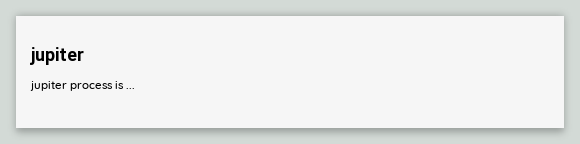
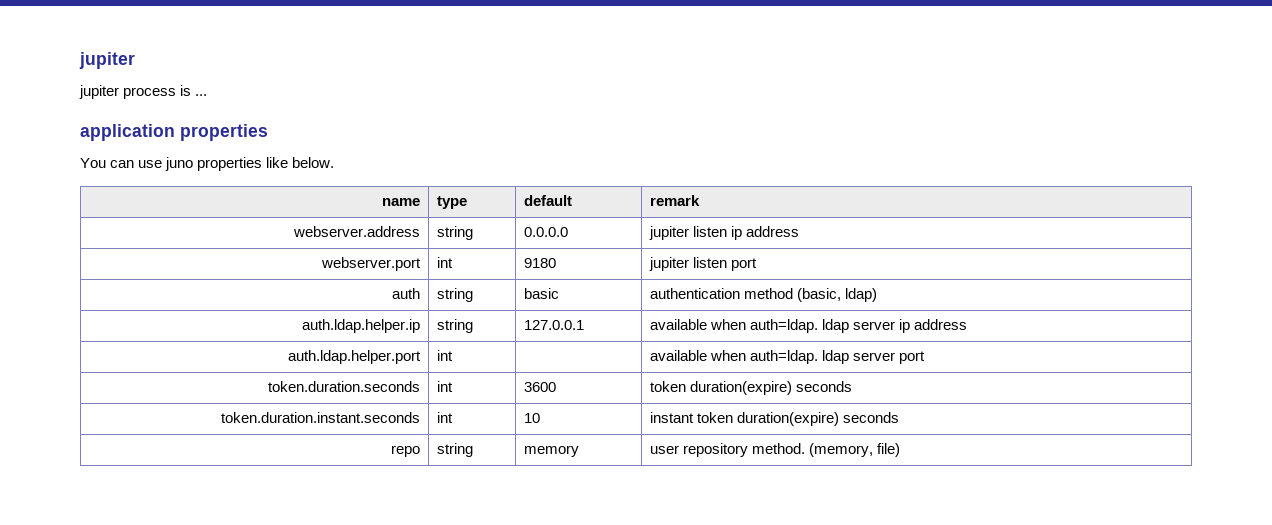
+ application properties
+ You can use juno properties like below.
+ name | type | default | remark
+ webserver.address | string | 0.0.0.0 | jupiter listen ip address
+ webserver.port | int | 9180 | jupiter listen port
+ auth | string | basic | authentication method (basic, ldap)
+ auth.ldap.helper.ip | string | 127.0.0.1 | available when auth=ldap. ldap server ip address
+ auth.ldap.helper.port | int | | available when auth=ldap. ldap server port
+ token.duration.seconds | int | 3600 | token duration(expire) seconds
+ token.duration.instant.seconds | int | 10 | instant token duration(expire) seconds
+ repo | string | memory | user repository method. (memory, file)

